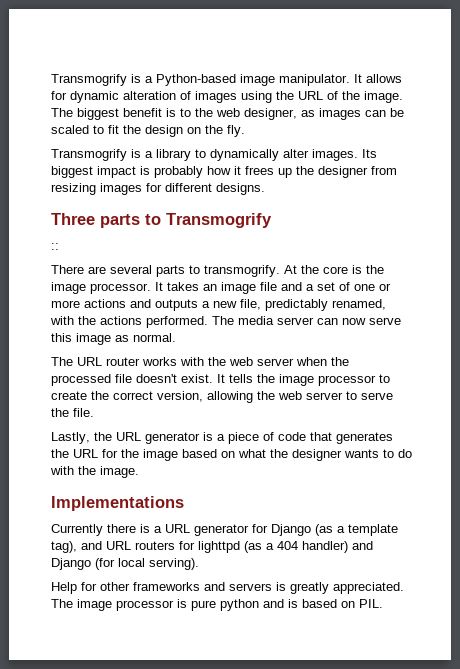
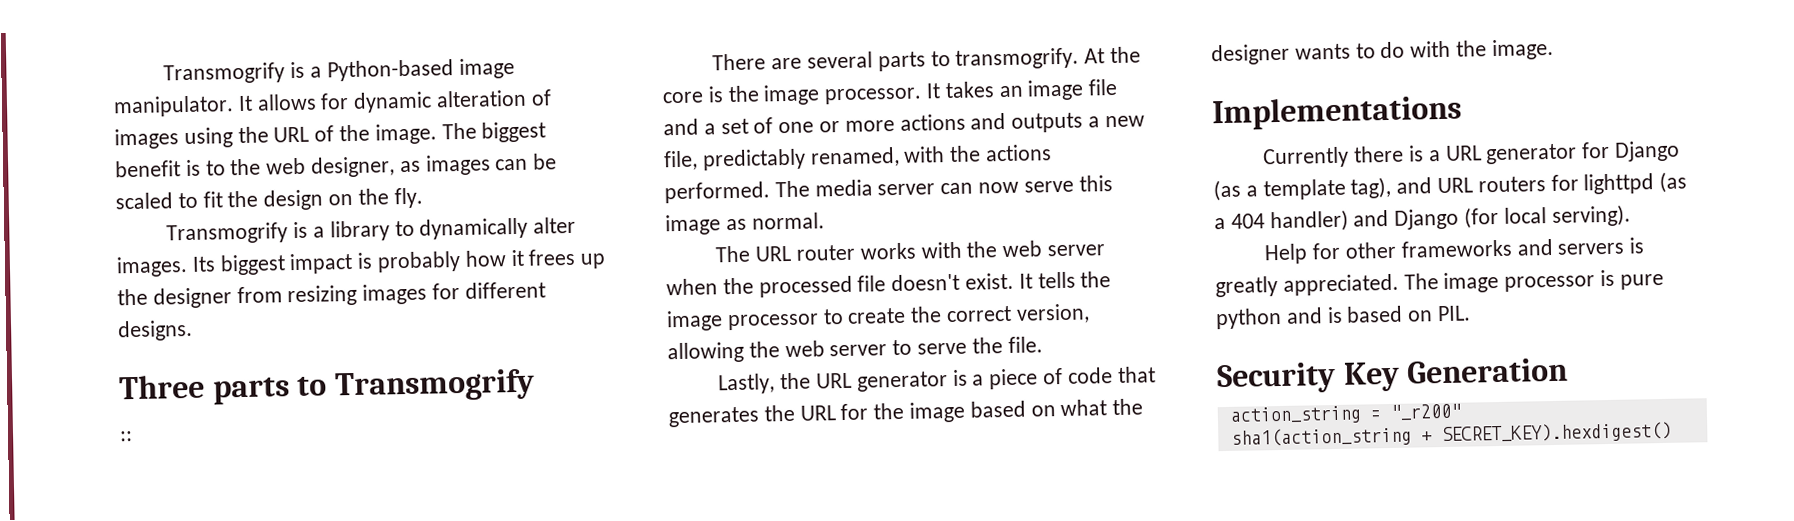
+ Security Key Generation
+ action_string = "_r200"
+ sha1(action_string + SECRET_KEY).hexdigest()

